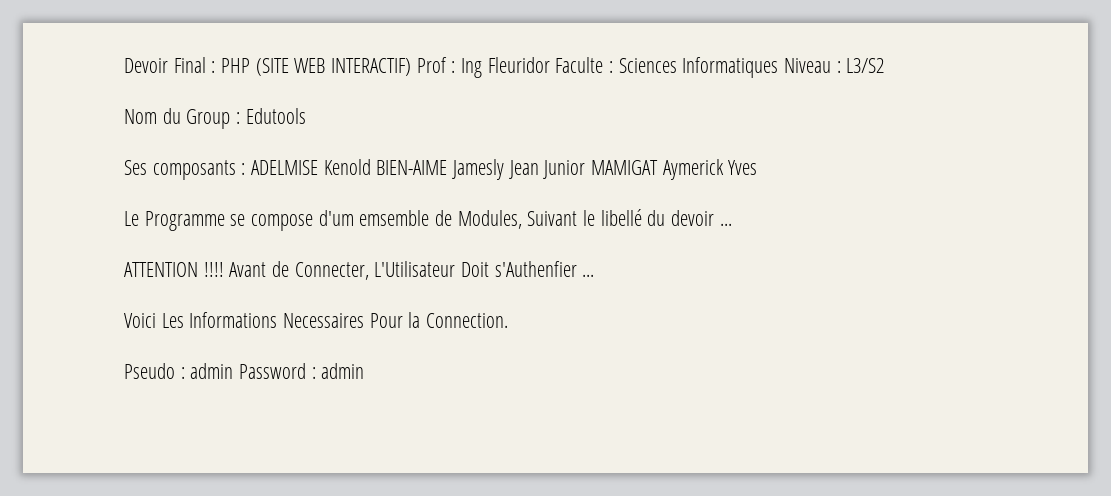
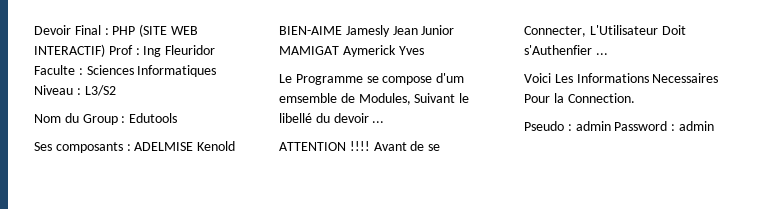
- Avant de Connecter, L'Utilisateur Doit s'Authenfier ...
+ Avant de se Connecter, L'Utilisateur Doit s'Authenfier ...

